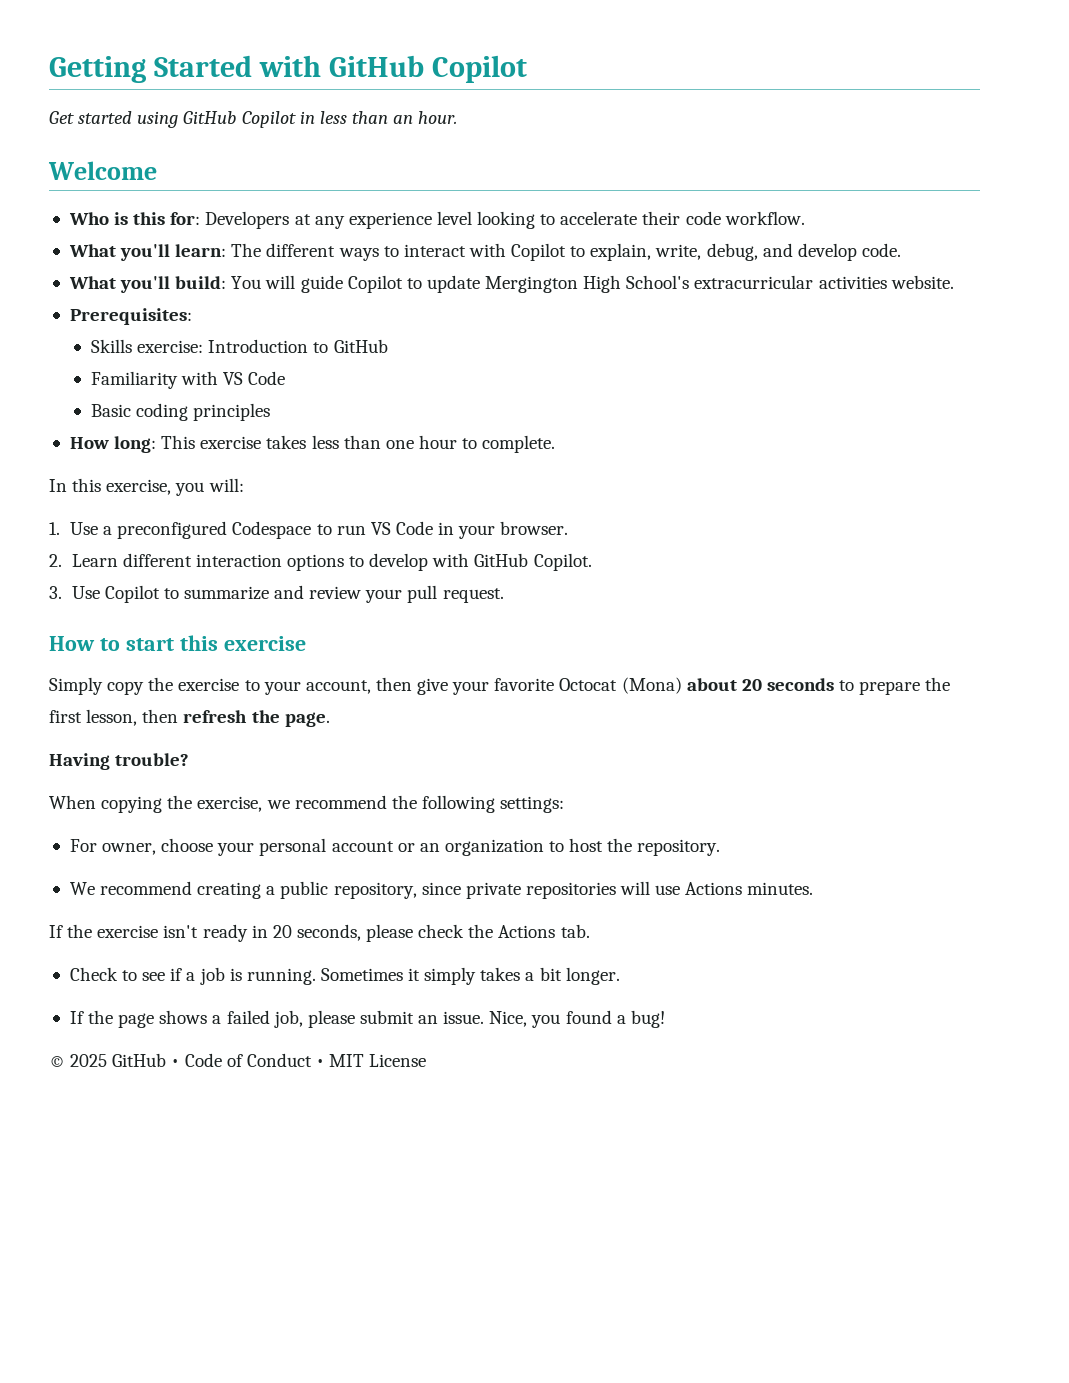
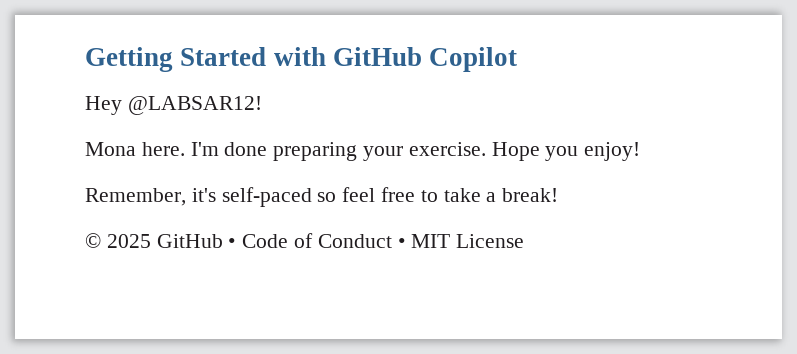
- Get started using GitHub Copilot in less than an hour.
- Welcome
- Who is this for: Developers at any experience level looking to accelerate their code workflow.
- What you'll learn: The different ways to interact with Copilot to explain, write, debug, and develop code.
- What you'll build: You will guide Copilot to update Mergington High School's extracurricular activities website.
- Prerequisites:
- Skills exercise: Introduction to GitHub
- Familiarity with VS Code
- Basic coding principles
- How long: This exercise takes less than one hour to complete.
- In this exercise, you will:
- 1. Use a preconfigured Codespace to run VS Code in your browser.
- 2. Learn different interaction options to develop with GitHub Copilot.
- 3. Use Copilot to summarize and review your pull request.
- How to start this exercise
- Simply copy the exercise to your account, then give your favorite Octocat (Mona) about 20 seconds to prepare the first lesson, then refresh the page.
- Having trouble?
- When copying the exercise, we recommend the following settings:
- For owner, choose your personal account or an organization to host the repository.
- We recommend creating a public repository, since private repositories will use Actions minutes.
- If the exercise isn't ready in 20 seconds, please check the Actions tab.
- Check to see if a job is running. Sometimes it simply takes a bit longer.
- If the page shows a failed job, please submit an issue. Nice, you found a bug!
+ Hey @LABSAR12!
+ Mona here. I'm done preparing your exercise. Hope you enjoy!
+ Remember, it's self-paced so feel free to take a break!

